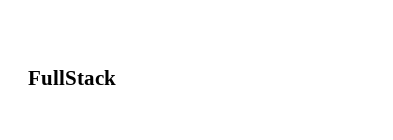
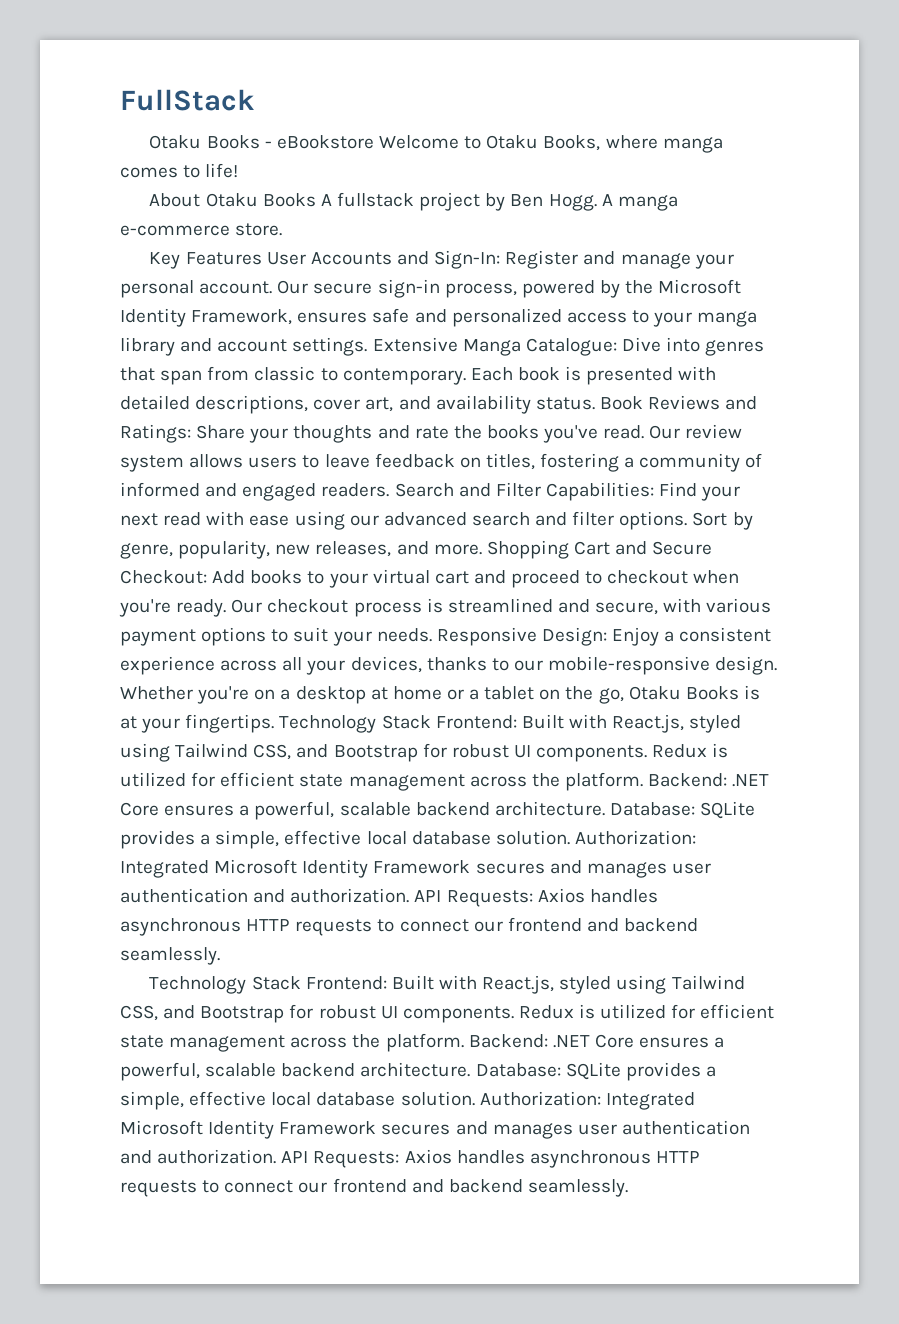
+ Otaku Books - eBookstore Welcome to Otaku Books, where manga comes to life!
+ About Otaku Books A fullstack project by Ben Hogg. A manga e-commerce store.
+ Key Features User Accounts and Sign-In: Register and manage your personal account. Our secure sign-in process, powered by the Microsoft Identity Framework, ensures safe and personalized access to your manga library and account settings. Extensive Manga Catalogue: Dive into genres that span from classic to contemporary. Each book is presented with detailed descriptions, cover art, and availability status. Book Reviews and Ratings: Share your thoughts and rate the books you've read. Our review system allows users to leave feedback on titles, fostering a community of informed and engaged readers. Search and Filter Capabilities: Find your next read with ease using our advanced search and filter options. Sort by genre, popularity, new releases, and more. Shopping Cart and Secure Checkout: Add books to your virtual cart and proceed to checkout when you're ready. Our checkout process is streamlined and secure, with various payment options to suit your needs. Responsive Design: Enjoy a consistent experience across all your devices, thanks to our mobile-responsive design. Whether you're on a desktop at home or a tablet on the go, Otaku Books is at your fingertips. Technology Stack Frontend: Built with React.js, styled using Tailwind CSS, and Bootstrap for robust UI components. Redux is utilized for efficient state management across the platform. Backend: .NET Core ensures a powerful, scalable backend architecture. Database: SQLite provides a simple, effective local database solution. Authorization: Integrated Microsoft Identity Framework secures and manages user authentication and authorization. API Requests: Axios handles asynchronous HTTP requests to connect our frontend and backend seamlessly.
+ Technology Stack Frontend: Built with React.js, styled using Tailwind CSS, and Bootstrap for robust UI components. Redux is utilized for efficient state management across the platform. Backend: .NET Core ensures a powerful, scalable backend architecture. Database: SQLite provides a simple, effective local database solution. Authorization: Integrated Microsoft Identity Framework secures and manages user authentication and authorization. API Requests: Axios handles asynchronous HTTP requests to connect our frontend and backend seamlessly.

